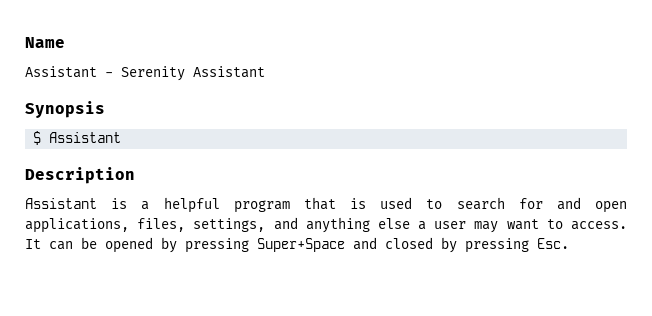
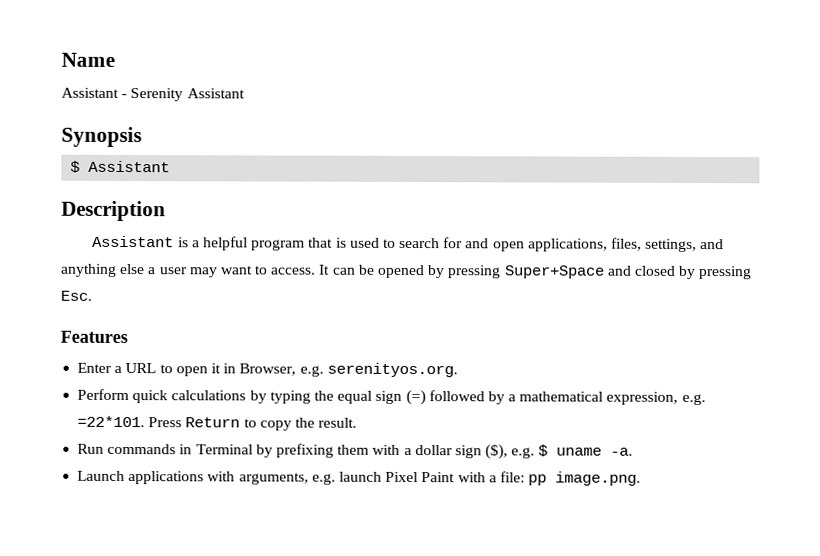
+ Features
+ Enter a URL to open it in Browser, e.g. serenityos.org.
+ Perform quick calculations by typing the equal sign (=) followed by a mathematical expression, e.g. =22*101. Press Return to copy the result.
+ Run commands in Terminal by prefixing them with a dollar sign ($), e.g. $ uname -a.
+ Launch applications with arguments, e.g. launch Pixel Paint with a file: pp image.png.

